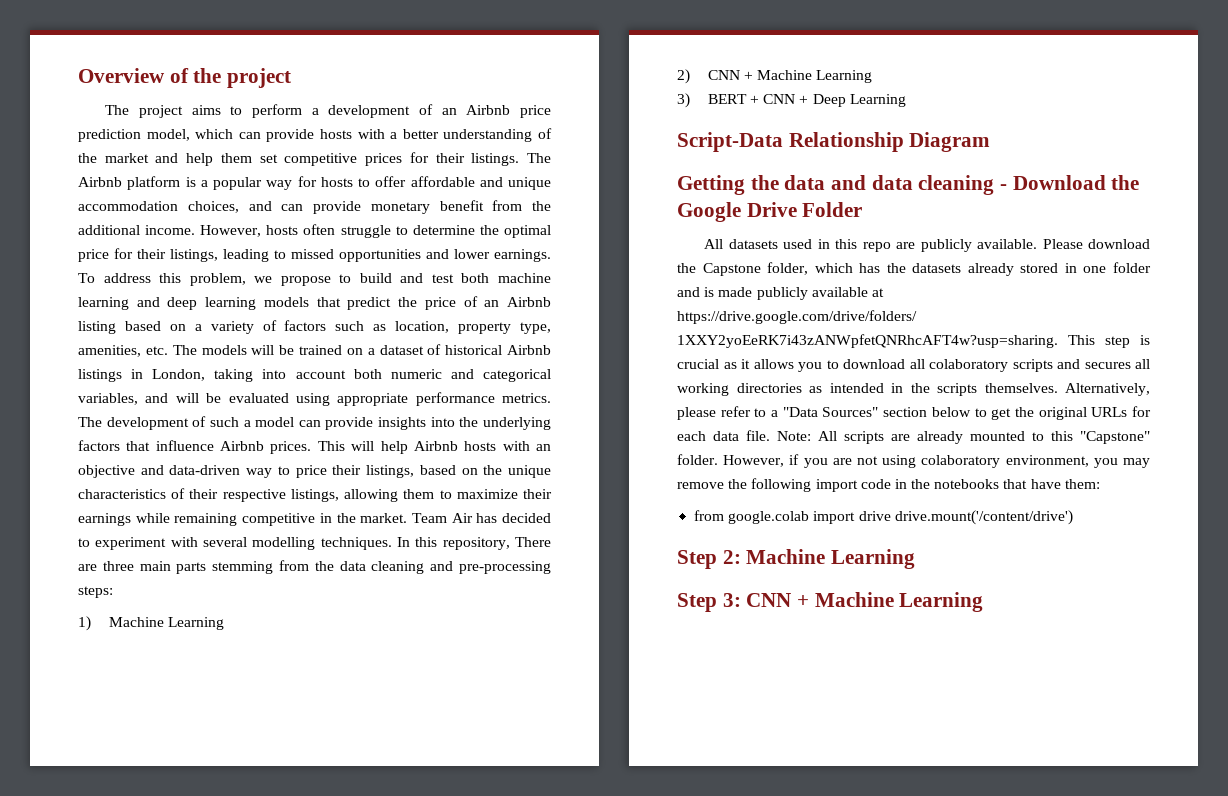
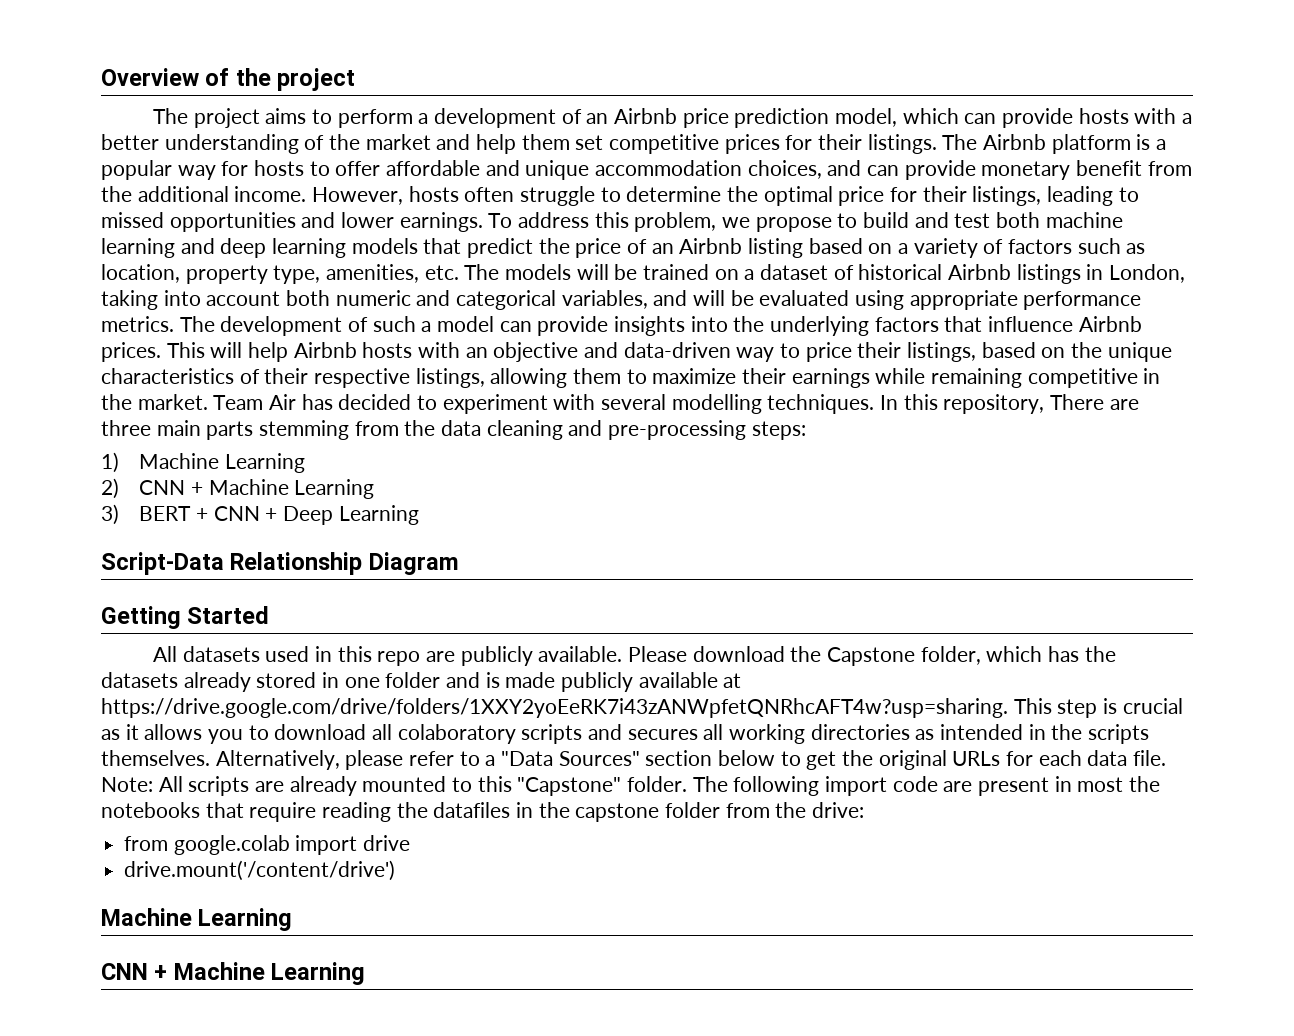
- Getting the data and data cleaning - Download the Google Drive Folder
+ Getting Started
- However, if you are not using colaboratory environment, you may remove the following import code in the notebooks that have them:
+ The following import code are present in most the notebooks that require reading the datafiles in the capstone folder from the drive:
- from google.colab import drive drive.mount('/content/drive')
- Step 2: Machine Learning
- Step 3: CNN + Machine Learning
+ from google.colab import drive
+ drive.mount('/content/drive')
+ Machine Learning
+ CNN + Machine Learning

